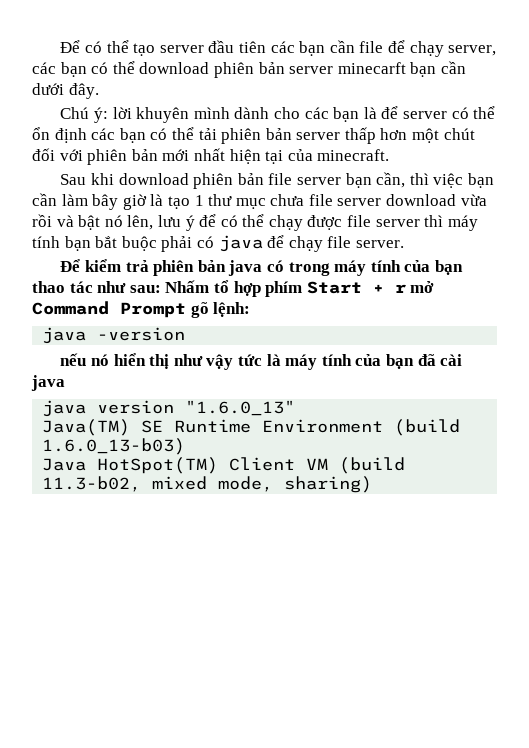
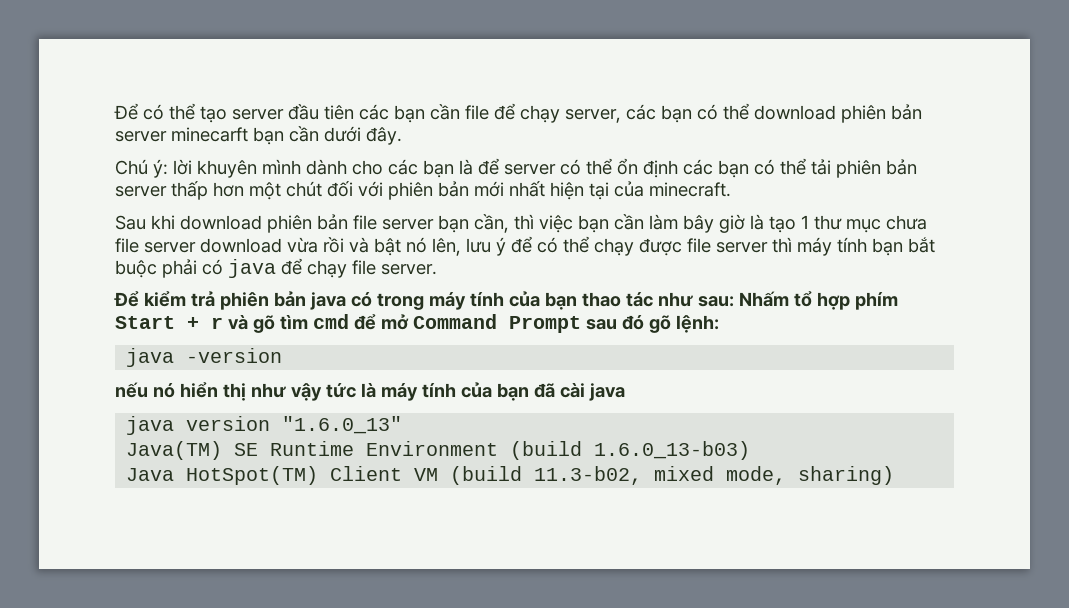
- Để kiểm trả phiên bản java có trong máy tính của bạn thao tác như sau: Nhấm tổ hợp phím Start + r mở Command Prompt gõ lệnh:
+ Để kiểm trả phiên bản java có trong máy tính của bạn thao tác như sau: Nhấm tổ hợp phím Start + r và gõ tìm cmd để mở Command Prompt sau đó gõ lệnh:

